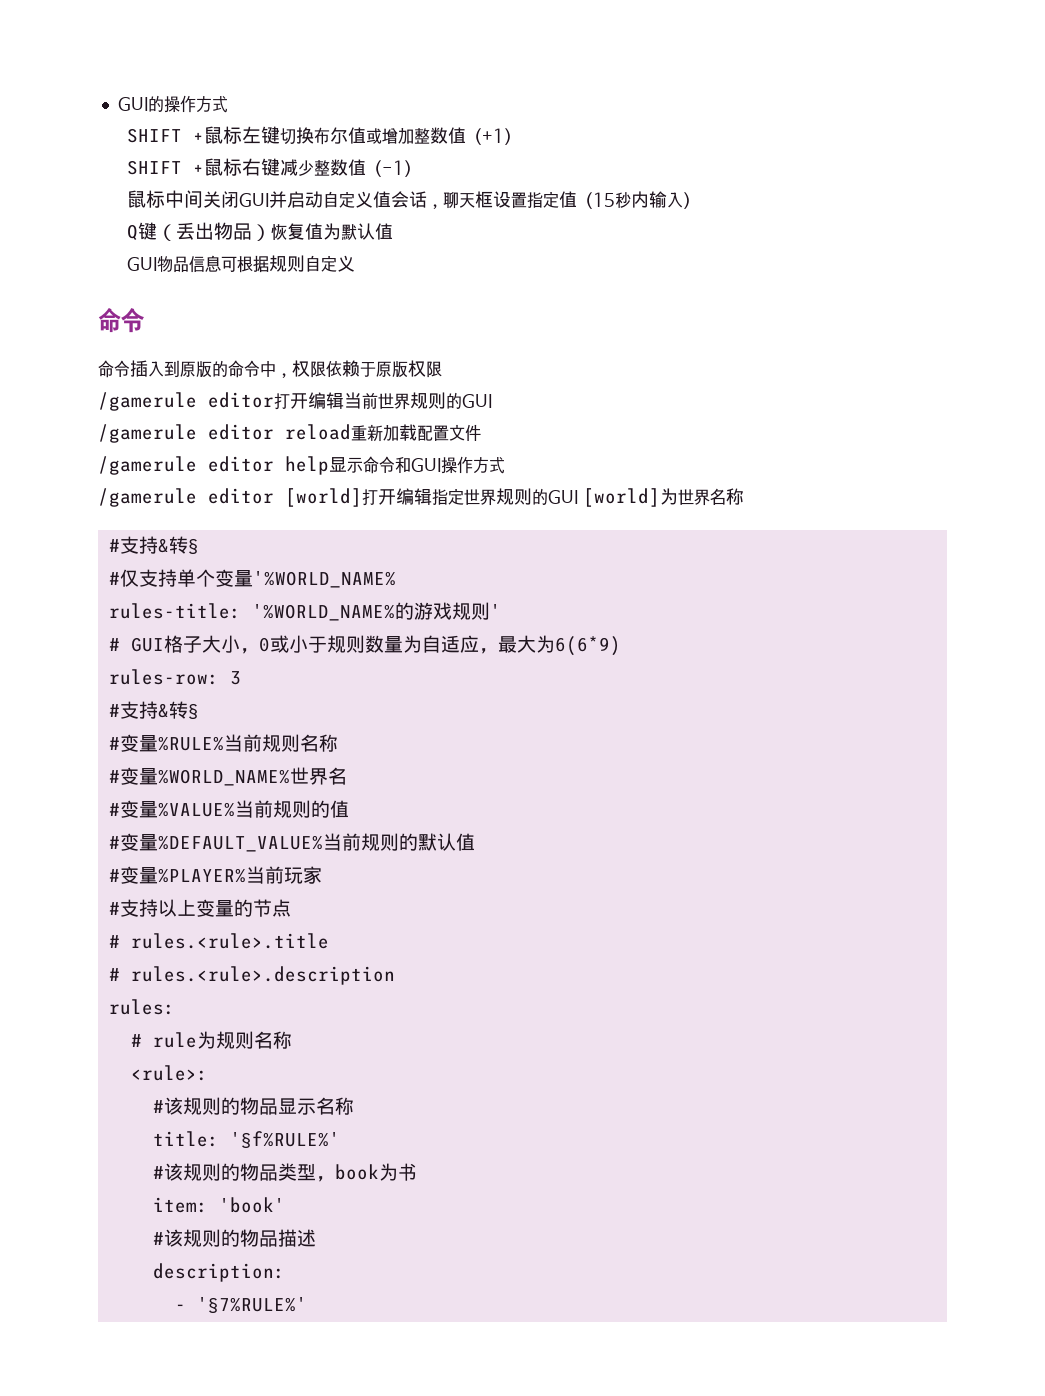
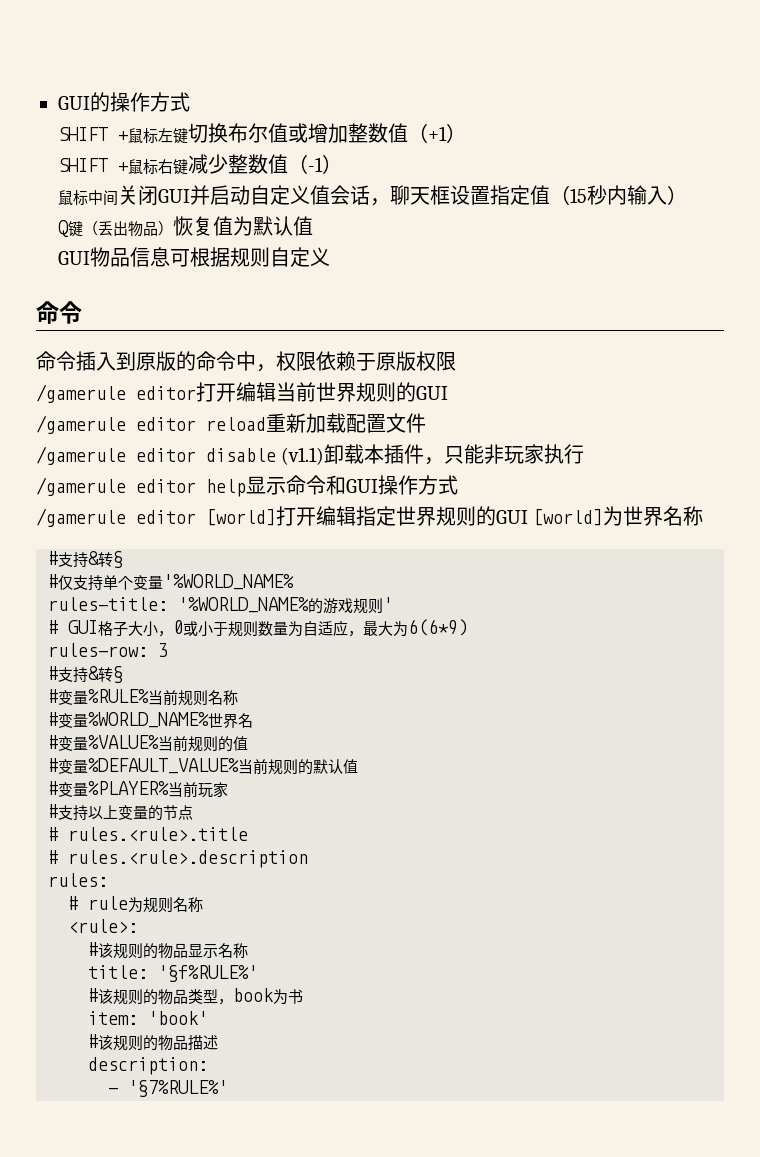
+ /gamerule editor disable (v1.1)卸载本插件，只能非玩家执行

